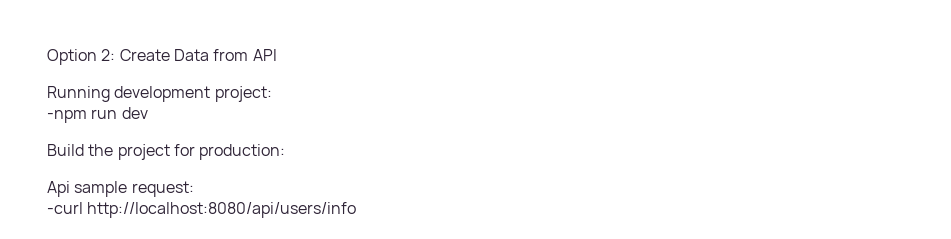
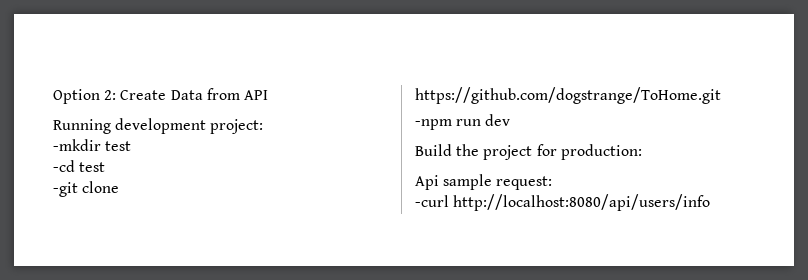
+ -mkdir test
+ -cd test
+ -git clone https://github.com/dogstrange/ToHome.git

